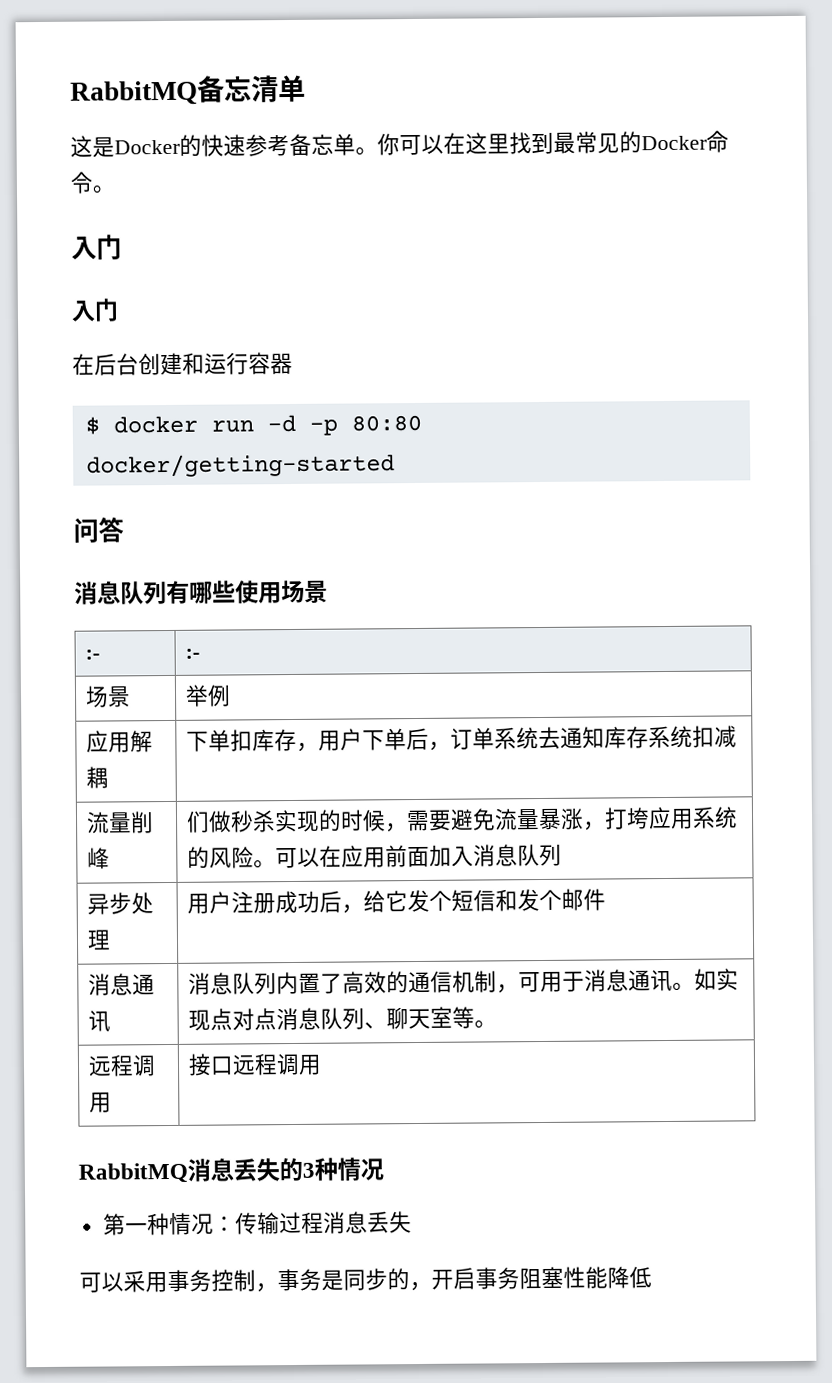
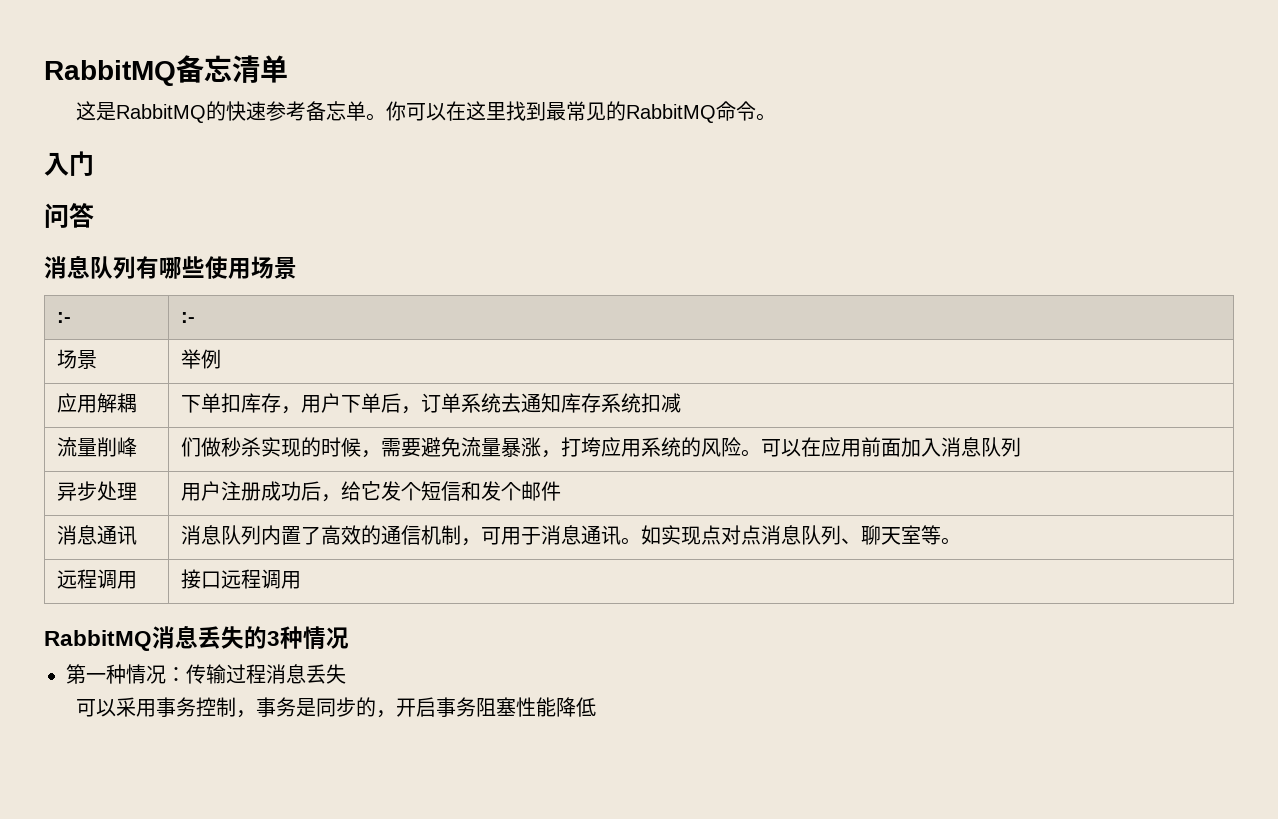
- 这是Docker的快速参考备忘单。
+ 这是RabbitMQ的快速参考备忘单。
- 你可以在这里找到最常见的Docker命令。
+ 你可以在这里找到最常见的RabbitMQ命令。
  入门
- 入门
- 在后台创建和运行容器
- $ docker run -d -p 80:80 docker/getting-started

